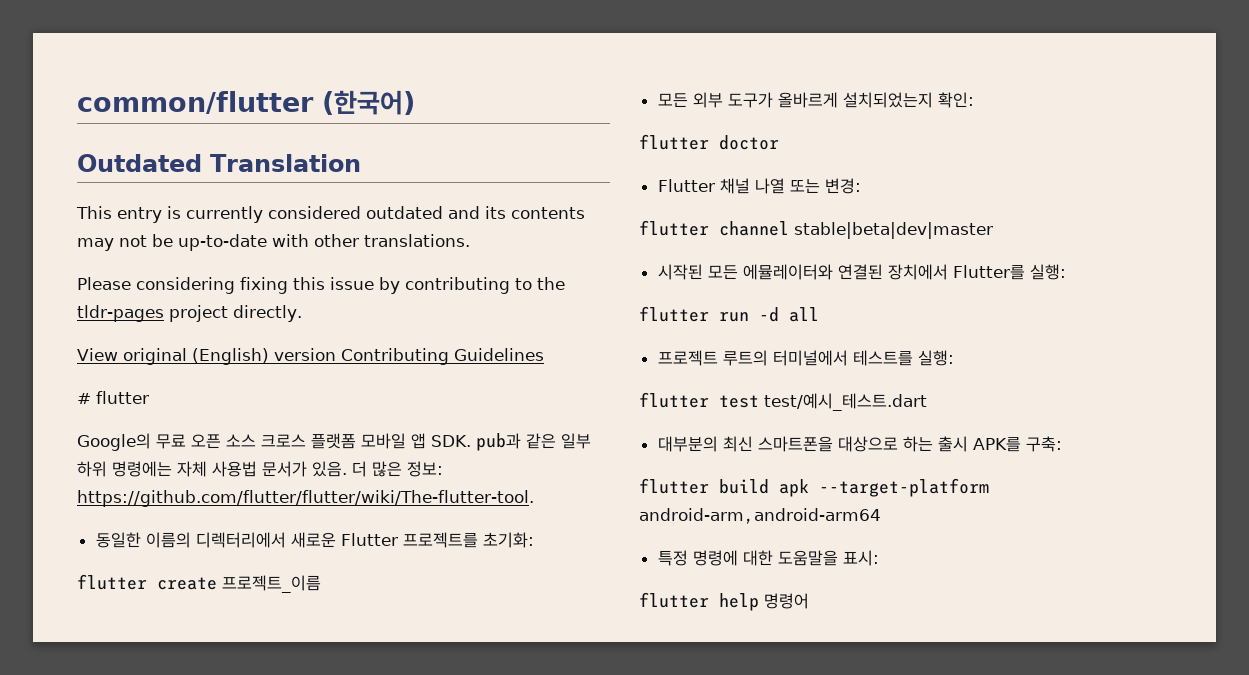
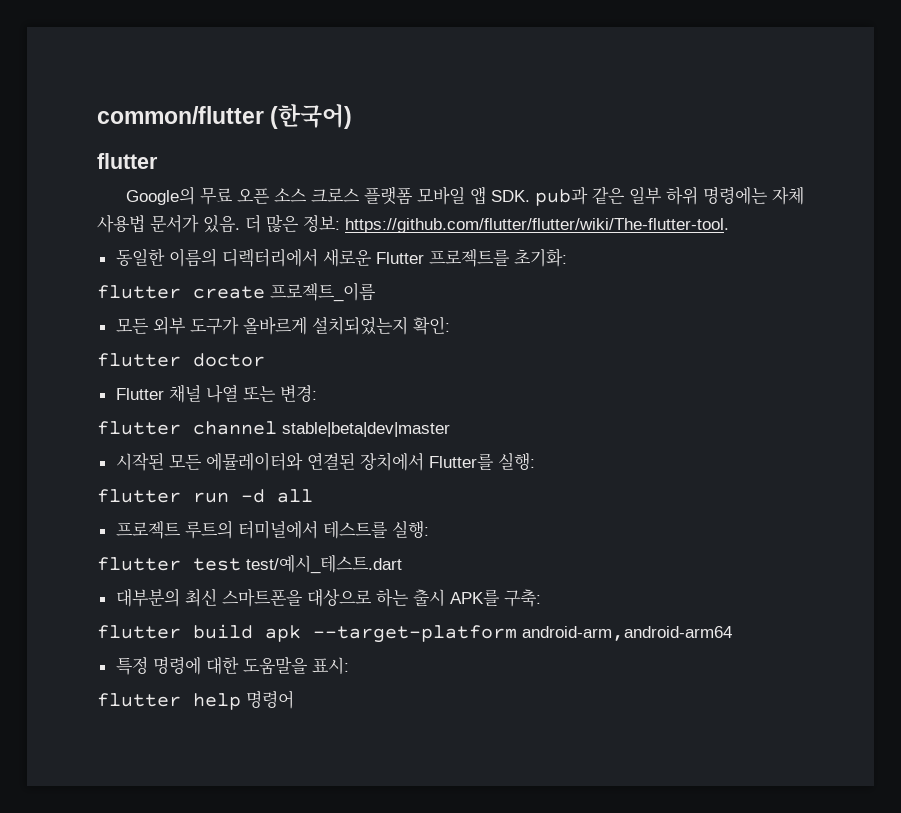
  common/flutter (한국어)
- Outdated Translation
- This entry is currently considered outdated and its contents may not be up-to-date with other translations.
- Please considering fixing this issue by contributing to the tldr-pages project directly.
- View original (English) version Contributing Guidelines
- # flutter
+ flutter

